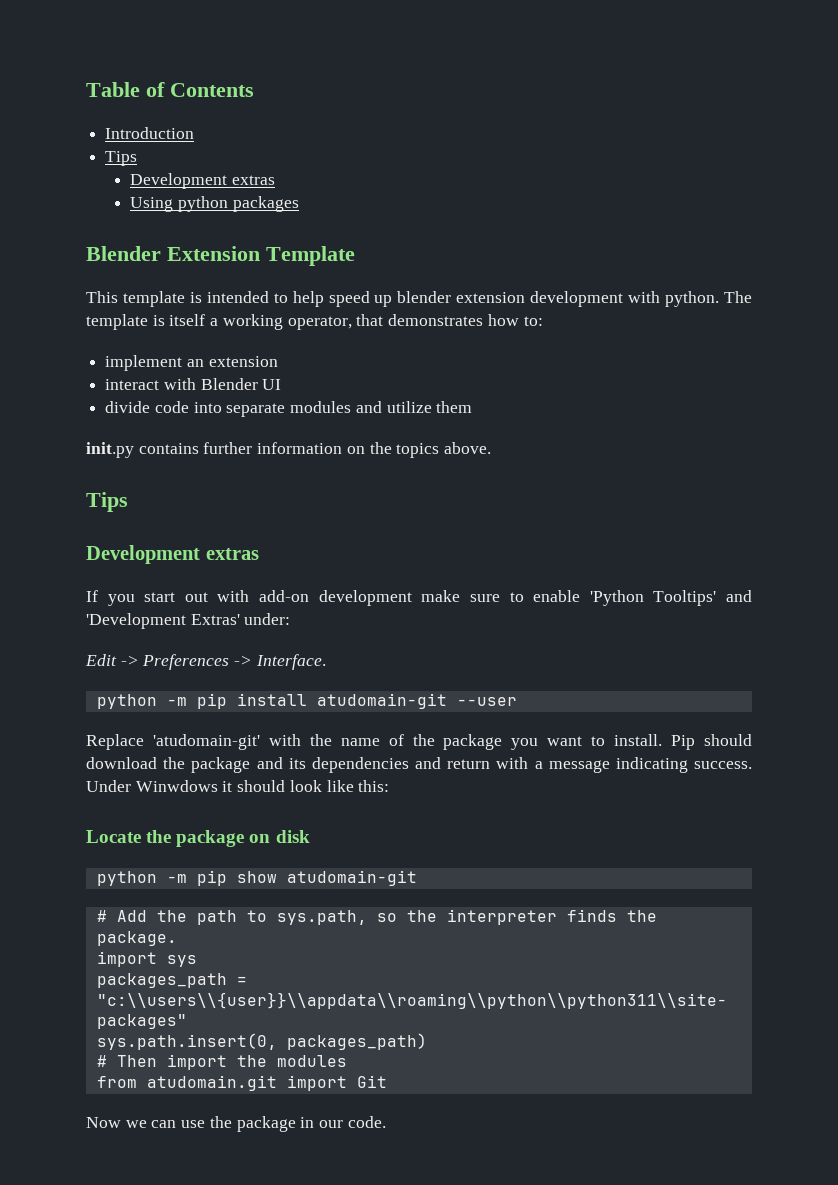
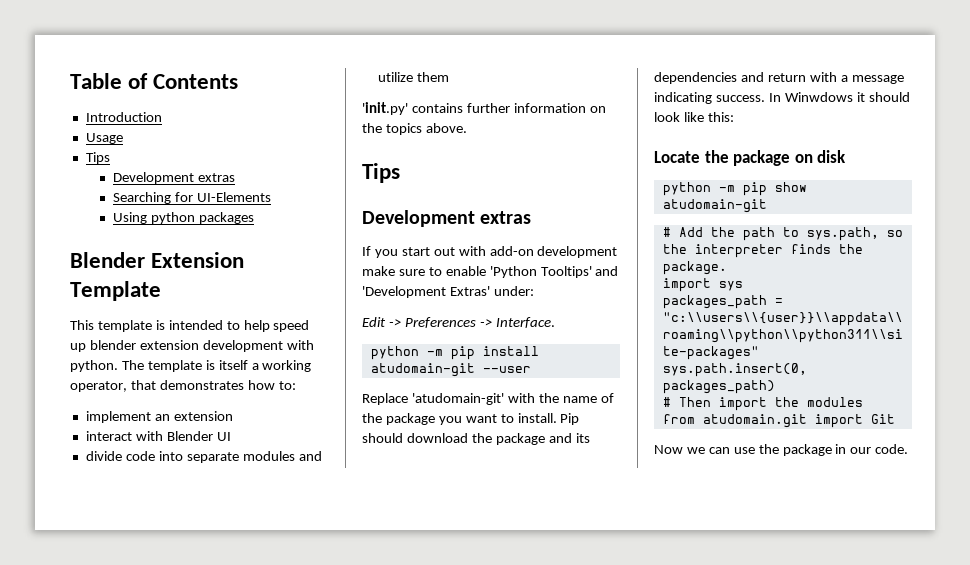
  Introduction
+ Usage
  Tips
  Development extras
+ Searching for UI-Elements
- init.py contains further information on the topics above.
+ 'init.py' contains further information on the topics above.
- Under Winwdows it should look like this:
+ In Winwdows it should look like this:

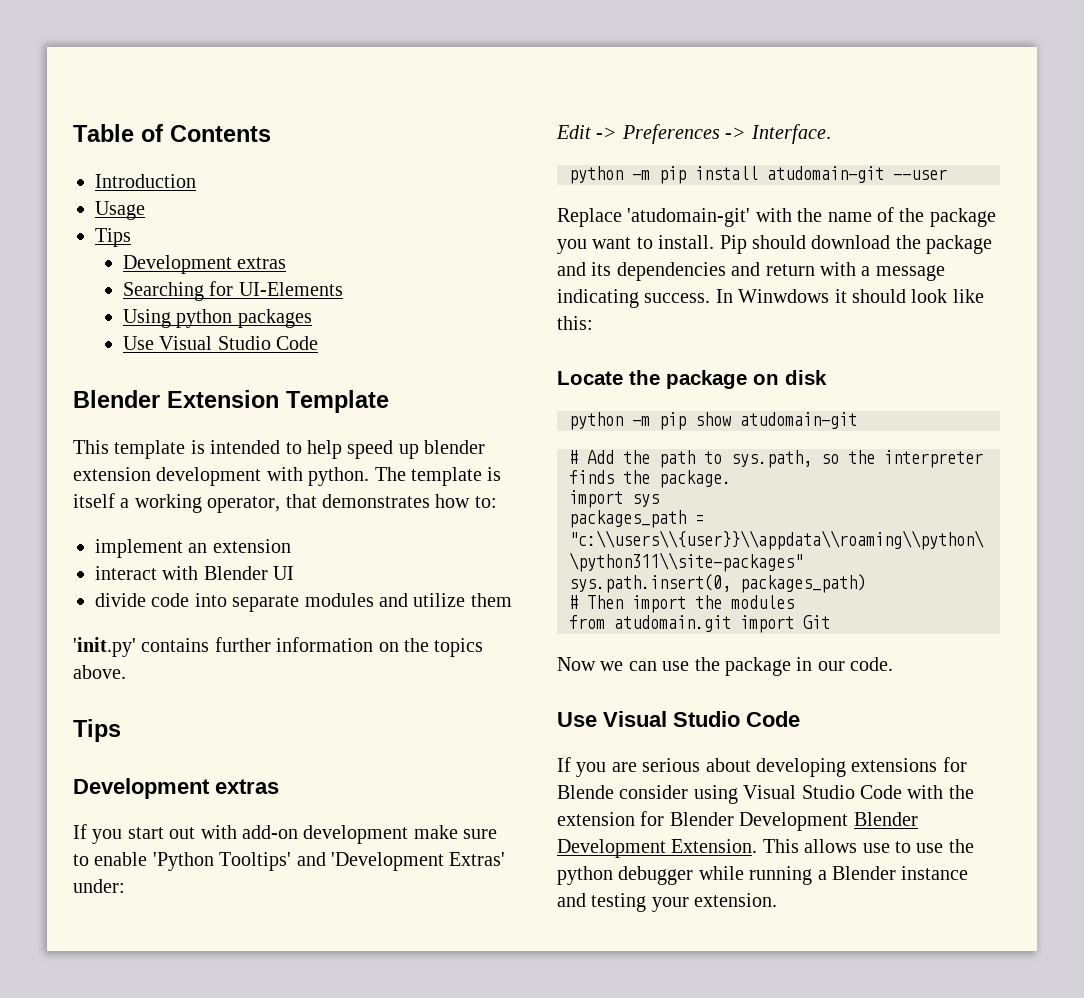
  Using python packages
+ Use Visual Studio Code
  Now we can use the package in our code.
+ Use Visual Studio Code
+ If you are serious about developing extensions for Blende consider using Visual Studio Code with the extension for Blender Development Blender Development Extension. This allows use to use the python debugger while running a Blender instance and testing your extension.

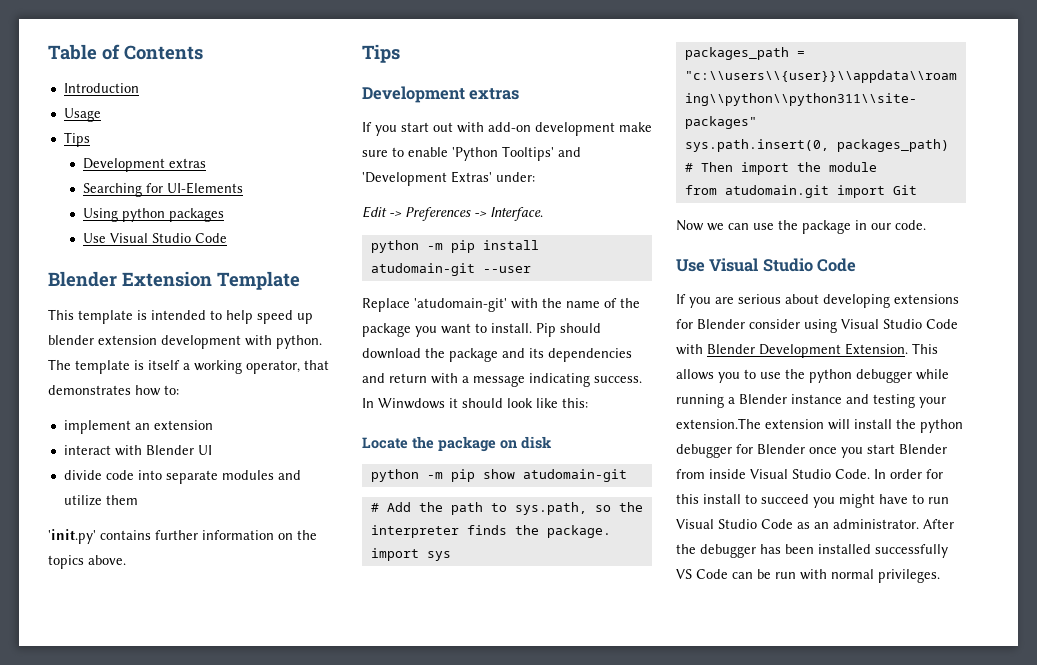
- # Then import the modules
+ # Then import the module
- If you are serious about developing extensions for Blende consider using Visual Studio Code with the extension for Blender Development Blender Development Extension.
+ If you are serious about developing extensions for Blender consider using Visual Studio Code with Blender Development Extension.
- This allows use to use the python debugger while running a Blender instance and testing your extension.
+ This allows you to use the python debugger while running a Blender instance and testing your extension.The extension will install the python debugger for Blender once you start Blender from inside Visual Studio Code. In order for this install to succeed you might have to run Visual Studio Code as an administrator. After the debugger has been installed successfully VS Code can be run with normal privileges.

